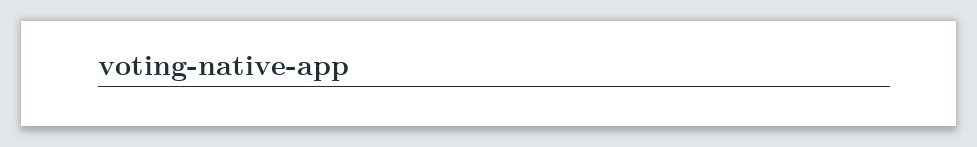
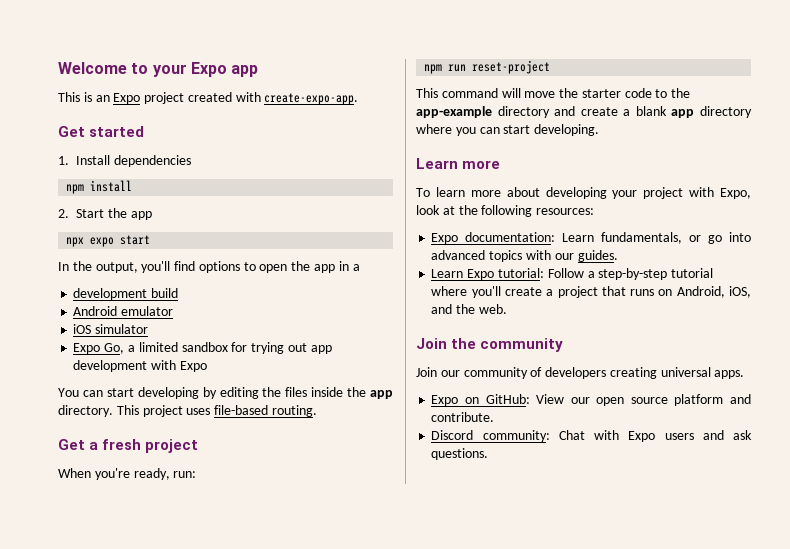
- voting-native-app
+ Welcome to your Expo app
+ This is an Expo project created with create-expo-app.
+ Get started
+ 1. Install dependencies
+ npm install
+ 2. Start the app
+ npx expo start
+ In the output, you'll find options to open the app in a
+ development build
+ Android emulator
+ iOS simulator
+ Expo Go, a limited sandbox for trying out app development with Expo
+ You can start developing by editing the files inside the app directory. This project uses file-based routing.
+ Get a fresh project
+ When you're ready, run:
+ npm run reset-project
+ This command will move the starter code to the app-example directory and create a blank app directory where you can start developing.
+ Learn more
+ To learn more about developing your project with Expo, look at the following resources:
+ Expo documentation: Learn fundamentals, or go into advanced topics with our guides.
+ Learn Expo tutorial: Follow a step-by-step tutorial where you'll create a project that runs on Android, iOS, and the web.
+ Join the community
+ Join our community of developers creating universal apps.
+ Expo on GitHub: View our open source platform and contribute.
+ Discord community: Chat with Expo users and ask questions.

